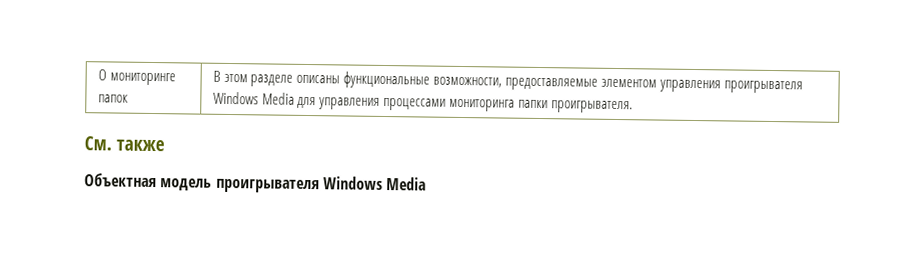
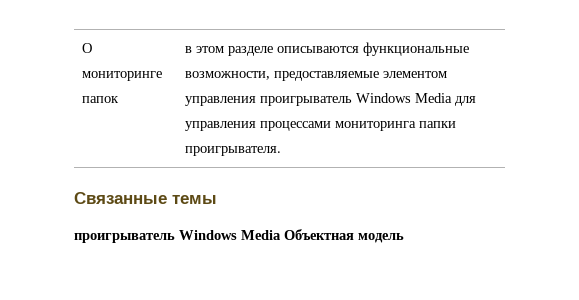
- О мониторинге папок | В этом разделе описаны функциональные возможности, предоставляемые элементом управления проигрывателя Windows Media для управления процессами мониторинга папки проигрывателя.
+ О мониторинге папок | в этом разделе описываются функциональные возможности, предоставляемые элементом управления проигрыватель Windows Media для управления процессами мониторинга папки проигрывателя.
- См. также
- Объектная модель проигрывателя Windows Media
+ Связанные темы
+ проигрыватель Windows Media Объектная модель

